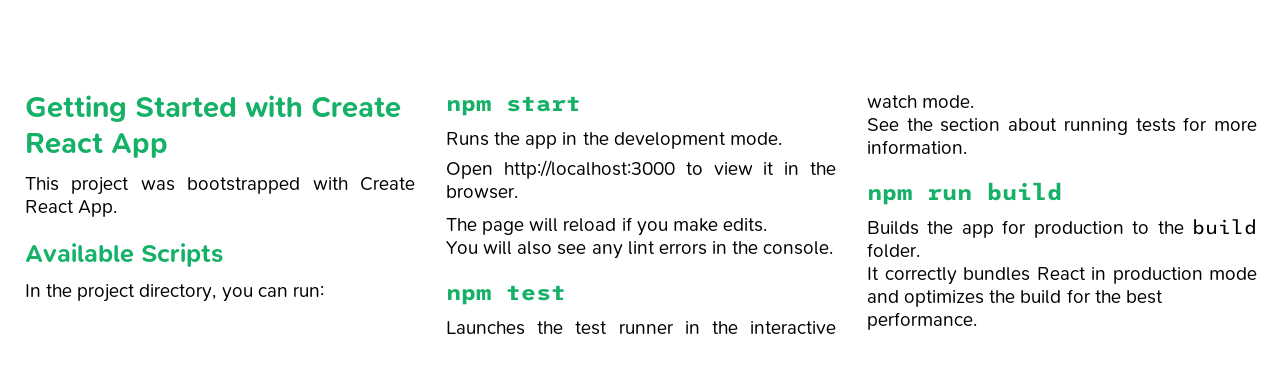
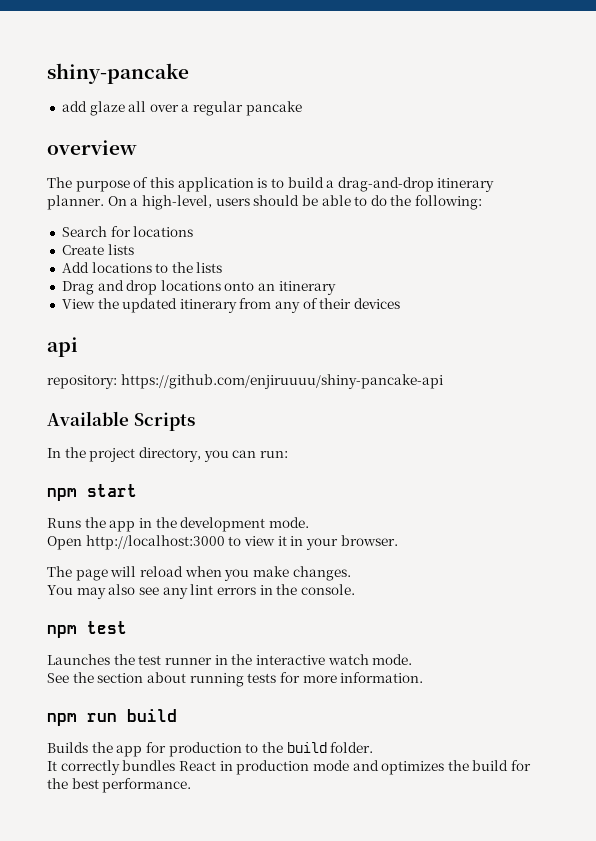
- Getting Started with Create React App
- This project was bootstrapped with Create React App.
+ shiny-pancake
+ add glaze all over a regular pancake
+ overview
+ The purpose of this application is to build a drag-and-drop itinerary planner. On a high-level, users should be able to do the following:
+ Search for locations
+ Create lists
+ Add locations to the lists
+ Drag and drop locations onto an itinerary
+ View the updated itinerary from any of their devices
+ api
+ repository: https://github.com/enjiruuuu/shiny-pancake-api
- Open http://localhost:3000 to view it in the browser.
+ Open http://localhost:3000 to view it in your browser.
- The page will reload if you make edits.
+ The page will reload when you make changes.
- You will also see any lint errors in the console.
+ You may also see any lint errors in the console.

